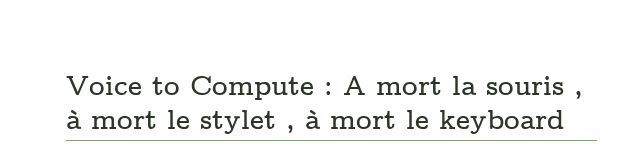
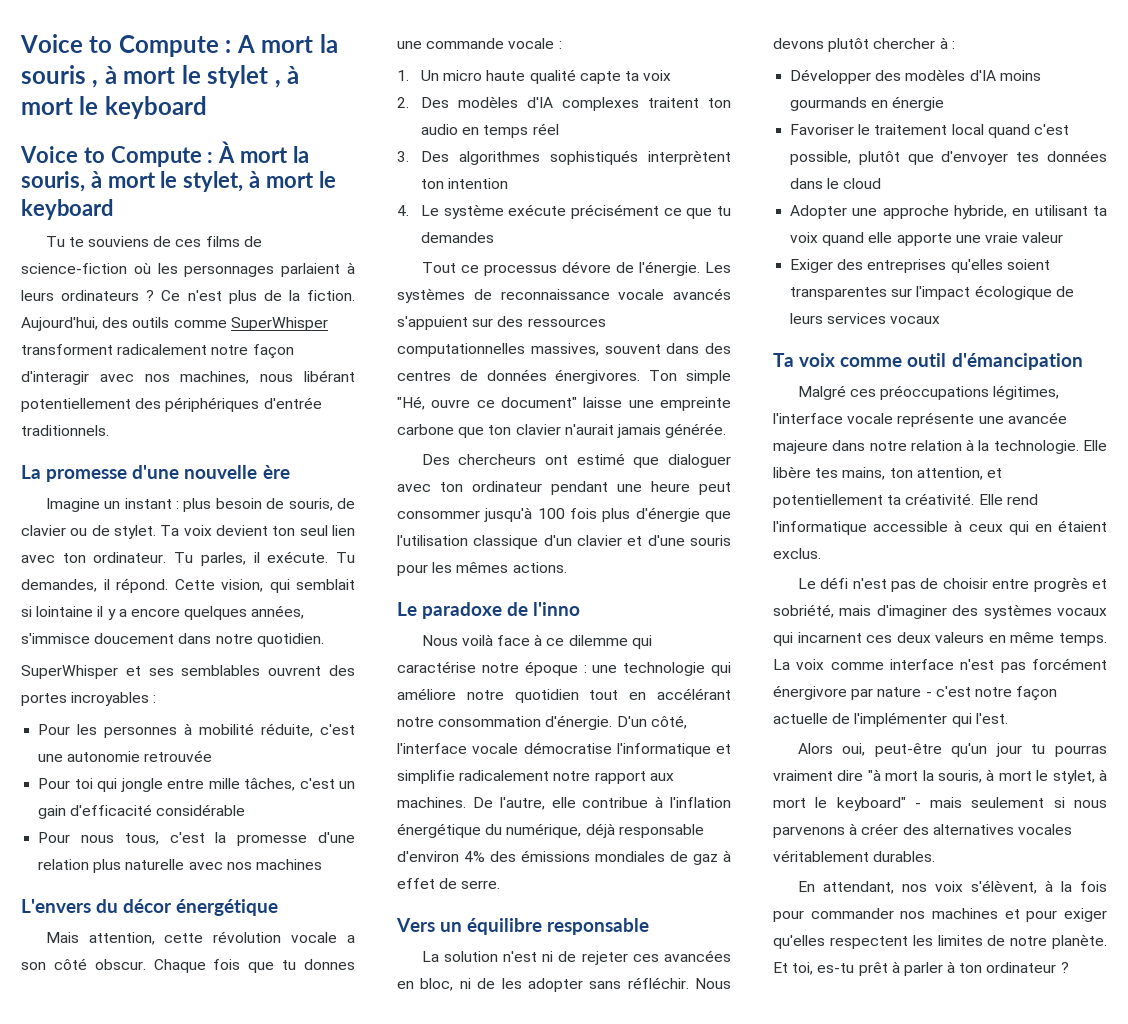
+ Voice to Compute : À mort la souris, à mort le stylet, à mort le keyboard
+ Tu te souviens de ces films de science-fiction où les personnages parlaient à leurs ordinateurs ? Ce n'est plus de la fiction. Aujourd'hui, des outils comme SuperWhisper transforment radicalement notre façon d'interagir avec nos machines, nous libérant potentiellement des périphériques d'entrée traditionnels.
+ La promesse d'une nouvelle ère
+ Imagine un instant : plus besoin de souris, de clavier ou de stylet. Ta voix devient ton seul lien avec ton ordinateur. Tu parles, il exécute. Tu demandes, il répond. Cette vision, qui semblait si lointaine il y a encore quelques années, s'immisce doucement dans notre quotidien.
+ SuperWhisper et ses semblables ouvrent des portes incroyables :
+ Pour les personnes à mobilité réduite, c'est une autonomie retrouvée
+ Pour toi qui jongle entre mille tâches, c'est un gain d'efficacité considérable
+ Pour nous tous, c'est la promesse d'une relation plus naturelle avec nos machines
+ L'envers du décor énergétique
+ Mais attention, cette révolution vocale a son côté obscur. Chaque fois que tu donnes une commande vocale :
+ 1. Un micro haute qualité capte ta voix
+ 2. Des modèles d'IA complexes traitent ton audio en temps réel
+ 3. Des algorithmes sophistiqués interprètent ton intention
+ 4. Le système exécute précisément ce que tu demandes
+ Tout ce processus dévore de l'énergie. Les systèmes de reconnaissance vocale avancés s'appuient sur des ressources computationnelles massives, souvent dans des centres de données énergivores. Ton simple "Hé, ouvre ce document" laisse une empreinte carbone que ton clavier n'aurait jamais générée.
+ Des chercheurs ont estimé que dialoguer avec ton ordinateur pendant une heure peut consommer jusqu'à 100 fois plus d'énergie que l'utilisation classique d'un clavier et d'une souris pour les mêmes actions.
+ Le paradoxe de l'inno
+ Nous voilà face à ce dilemme qui caractérise notre époque : une technologie qui améliore notre quotidien tout en accélérant notre consommation d'énergie. D'un côté, l'interface vocale démocratise l'informatique et simplifie radicalement notre rapport aux machines. De l'autre, elle contribue à l'inflation énergétique du numérique, déjà responsable d'environ 4% des émissions mondiales de gaz à effet de serre.
+ Vers un équilibre responsable
+ La solution n'est ni de rejeter ces avancées en bloc, ni de les adopter sans réfléchir. Nous devons plutôt chercher à :
+ Développer des modèles d'IA moins gourmands en énergie
+ Favoriser le traitement local quand c'est possible, plutôt que d'envoyer tes données dans le cloud
+ Adopter une approche hybride, en utilisant ta voix quand elle apporte une vraie valeur
+ Exiger des entreprises qu'elles soient transparentes sur l'impact écologique de leurs services vocaux
+ Ta voix comme outil d'émancipation
+ Malgré ces préoccupations légitimes, l'interface vocale représente une avancée majeure dans notre relation à la technologie. Elle libère tes mains, ton attention, et potentiellement ta créativité. Elle rend l'informatique accessible à ceux qui en étaient exclus.
+ Le défi n'est pas de choisir entre progrès et sobriété, mais d'imaginer des systèmes vocaux qui incarnent ces deux valeurs en même temps. La voix comme interface n'est pas forcément énergivore par nature - c'est notre façon actuelle de l'implémenter qui l'est.
+ Alors oui, peut-être qu'un jour tu pourras vraiment dire "à mort la souris, à mort le stylet, à mort le keyboard" - mais seulement si nous parvenons à créer des alternatives vocales véritablement durables.
+ En attendant, nos voix s'élèvent, à la fois pour commander nos machines et pour exiger qu'elles respectent les limites de notre planète. Et toi, es-tu prêt à parler à ton ordinateur ?

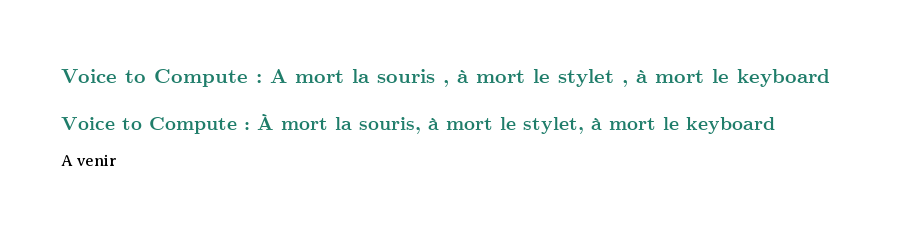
- Tu te souviens de ces films de science-fiction où les personnages parlaient à leurs ordinateurs ? Ce n'est plus de la fiction. Aujourd'hui, des outils comme SuperWhisper transforment radicalement notre façon d'interagir avec nos machines, nous libérant potentiellement des périphériques d'entrée traditionnels.
- La promesse d'une nouvelle ère
- Imagine un instant : plus besoin de souris, de clavier ou de stylet. Ta voix devient ton seul lien avec ton ordinateur. Tu parles, il exécute. Tu demandes, il répond. Cette vision, qui semblait si lointaine il y a encore quelques années, s'immisce doucement dans notre quotidien.
- SuperWhisper et ses semblables ouvrent des portes incroyables :
- Pour les personnes à mobilité réduite, c'est une autonomie retrouvée
- Pour toi qui jongle entre mille tâches, c'est un gain d'efficacité considérable
- Pour nous tous, c'est la promesse d'une relation plus naturelle avec nos machines
- L'envers du décor énergétique
- Mais attention, cette révolution vocale a son côté obscur. Chaque fois que tu donnes une commande vocale :
- 1. Un micro haute qualité capte ta voix
- 2. Des modèles d'IA complexes traitent ton audio en temps réel
- 3. Des algorithmes sophistiqués interprètent ton intention
- 4. Le système exécute précisément ce que tu demandes
- Tout ce processus dévore de l'énergie. Les systèmes de reconnaissance vocale avancés s'appuient sur des ressources computationnelles massives, souvent dans des centres de données énergivores. Ton simple "Hé, ouvre ce document" laisse une empreinte carbone que ton clavier n'aurait jamais générée.
- Des chercheurs ont estimé que dialoguer avec ton ordinateur pendant une heure peut consommer jusqu'à 100 fois plus d'énergie que l'utilisation classique d'un clavier et d'une souris pour les mêmes actions.
- Le paradoxe de l'inno
- Nous voilà face à ce dilemme qui caractérise notre époque : une technologie qui améliore notre quotidien tout en accélérant notre consommation d'énergie. D'un côté, l'interface vocale démocratise l'informatique et simplifie radicalement notre rapport aux machines. De l'autre, elle contribue à l'inflation énergétique du numérique, déjà responsable d'environ 4% des émissions mondiales de gaz à effet de serre.
- Vers un équilibre responsable
- La solution n'est ni de rejeter ces avancées en bloc, ni de les adopter sans réfléchir. Nous devons plutôt chercher à :
- Développer des modèles d'IA moins gourmands en énergie
- Favoriser le traitement local quand c'est possible, plutôt que d'envoyer tes données dans le cloud
- Adopter une approche hybride, en utilisant ta voix quand elle apporte une vraie valeur
- Exiger des entreprises qu'elles soient transparentes sur l'impact écologique de leurs services vocaux
- Ta voix comme outil d'émancipation
- Malgré ces préoccupations légitimes, l'interface vocale représente une avancée majeure dans notre relation à la technologie. Elle libère tes mains, ton attention, et potentiellement ta créativité. Elle rend l'informatique accessible à ceux qui en étaient exclus.
- Le défi n'est pas de choisir entre progrès et sobriété, mais d'imaginer des systèmes vocaux qui incarnent ces deux valeurs en même temps. La voix comme interface n'est pas forcément énergivore par nature - c'est notre façon actuelle de l'implémenter qui l'est.
- Alors oui, peut-être qu'un jour tu pourras vraiment dire "à mort la souris, à mort le stylet, à mort le keyboard" - mais seulement si nous parvenons à créer des alternatives vocales véritablement durables.
- En attendant, nos voix s'élèvent, à la fois pour commander nos machines et pour exiger qu'elles respectent les limites de notre planète. Et toi, es-tu prêt à parler à ton ordinateur ?
+ A venir

